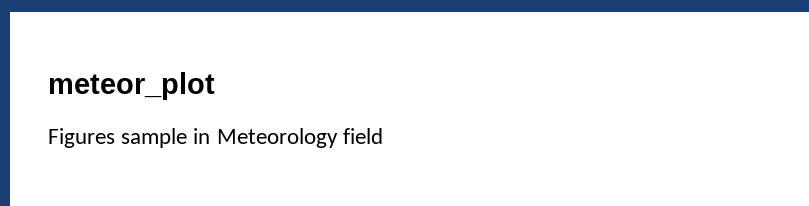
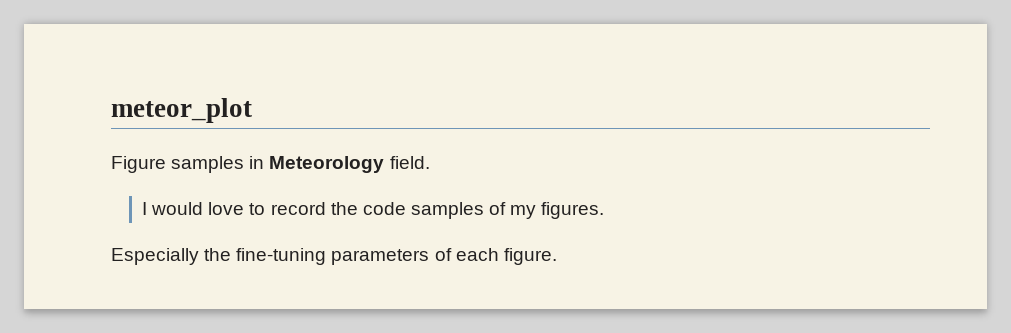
- Figures sample in Meteorology field
+ Figure samples in Meteorology field.
+ I would love to record the code samples of my figures.
+ Especially the fine-tuning parameters of each figure.

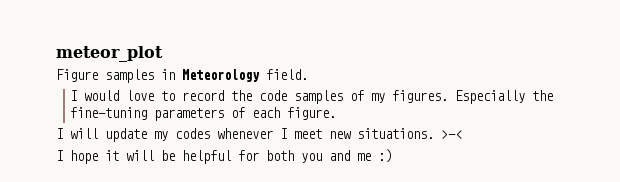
- I would love to record the code samples of my figures.
- Especially the fine-tuning parameters of each figure.
+ I would love to record the code samples of my figures. Especially the fine-tuning parameters of each figure.
+ I will update my codes whenever I meet new situations. >-<
+ I hope it will be helpful for both you and me :)

